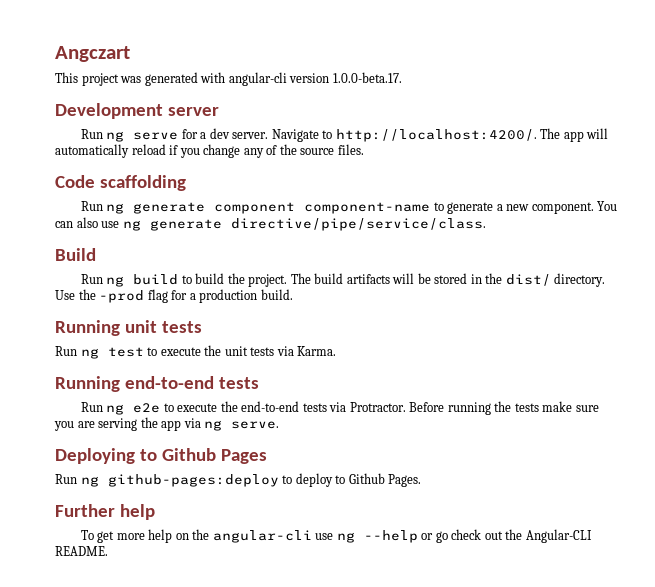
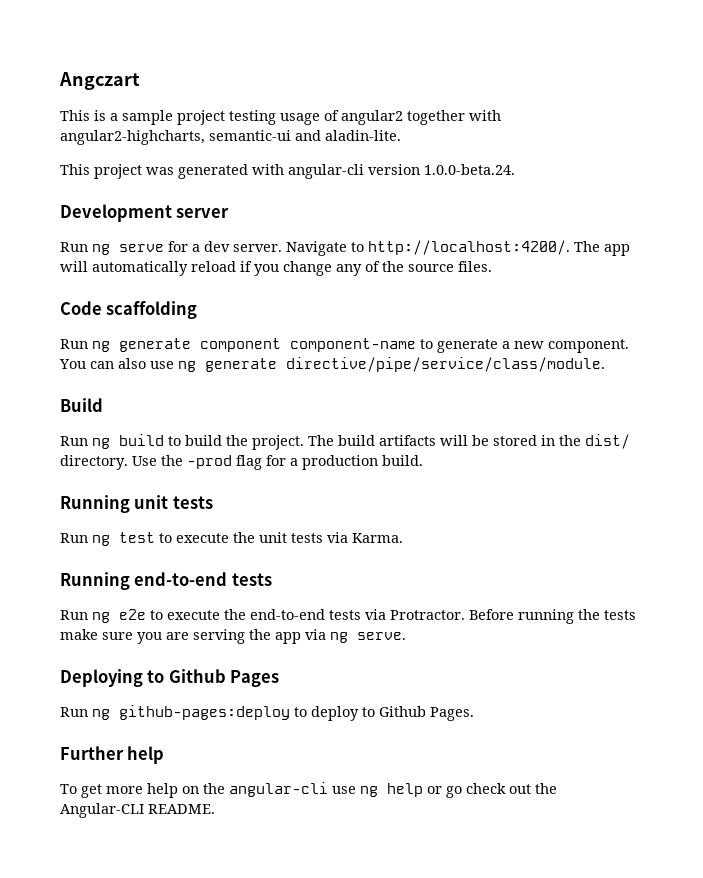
+ This is a sample project testing usage of angular2 together with angular2-highcharts, semantic-ui and aladin-lite.
- This project was generated with angular-cli version 1.0.0-beta.17.
+ This project was generated with angular-cli version 1.0.0-beta.24.
- You can also use ng generate directive/pipe/service/class.
+ You can also use ng generate directive/pipe/service/class/module.
- To get more help on the angular-cli use ng --help or go check out the Angular-CLI README.
+ To get more help on the angular-cli use ng help or go check out the Angular-CLI README.

